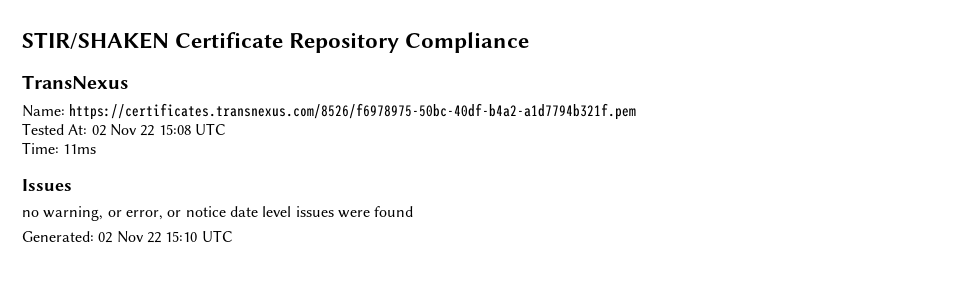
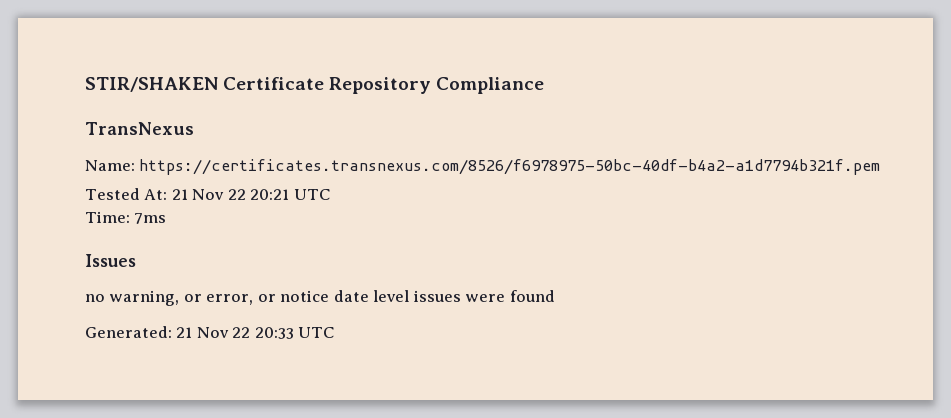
- Tested At: 02 Nov 22 15:08 UTC
+ Tested At: 21 Nov 22 20:21 UTC
- Time: 11ms
+ Time: 7ms
- Generated: 02 Nov 22 15:10 UTC
+ Generated: 21 Nov 22 20:33 UTC

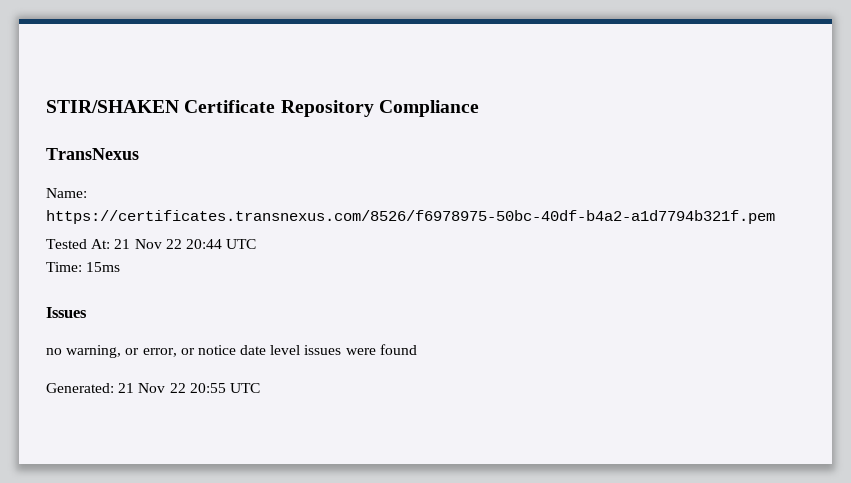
- Tested At: 21 Nov 22 20:21 UTC
+ Tested At: 21 Nov 22 20:44 UTC
- Time: 7ms
+ Time: 15ms
- Generated: 21 Nov 22 20:33 UTC
+ Generated: 21 Nov 22 20:55 UTC

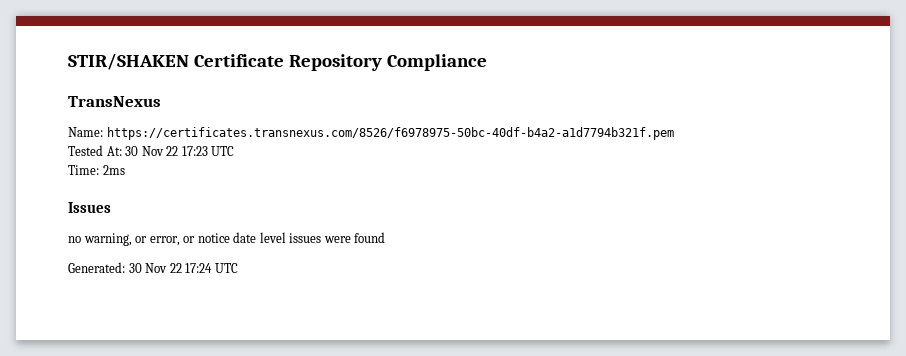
- Tested At: 21 Nov 22 20:44 UTC
+ Tested At: 30 Nov 22 17:23 UTC
- Time: 15ms
+ Time: 2ms
- Generated: 21 Nov 22 20:55 UTC
+ Generated: 30 Nov 22 17:24 UTC

